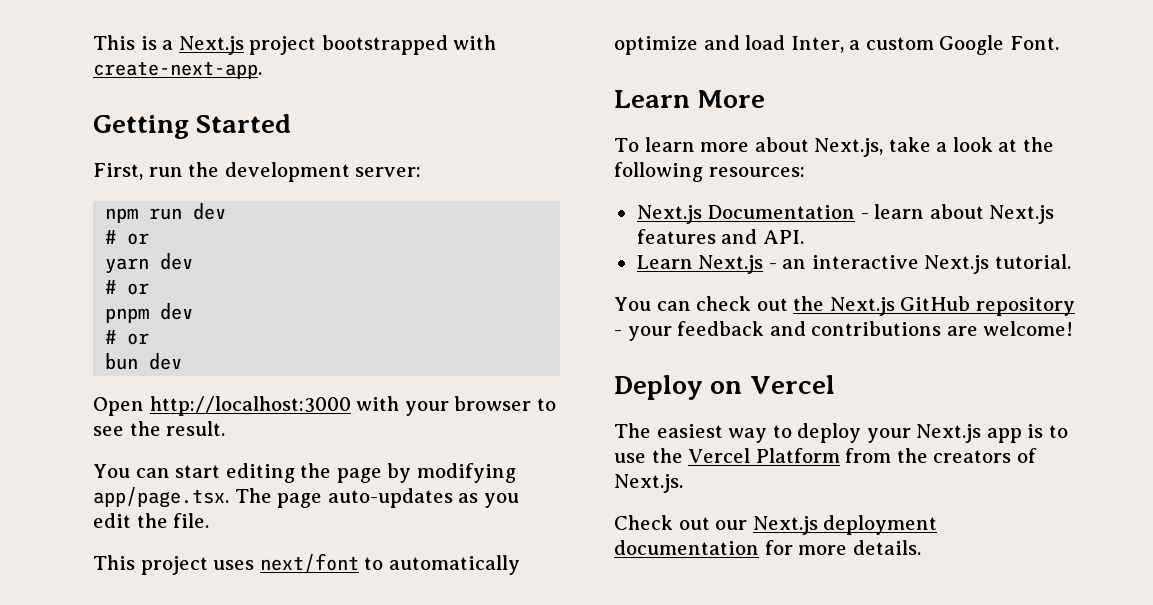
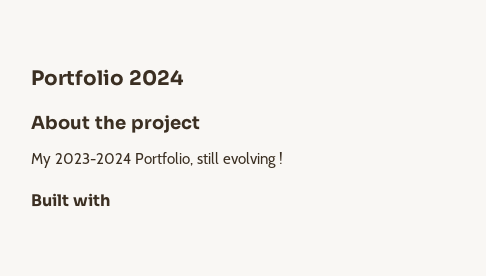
- This is a Next.js project bootstrapped with create-next-app.
- Getting Started
- First, run the development server:
- npm run dev
- # or
- yarn dev
- # or
- pnpm dev
- # or
- bun dev
- Open http://localhost:3000 with your browser to see the result.
- You can start editing the page by modifying app/page.tsx. The page auto-updates as you edit the file.
- This project uses next/font to automatically optimize and load Inter, a custom Google Font.
- Learn More
- To learn more about Next.js, take a look at the following resources:
- Next.js Documentation - learn about Next.js features and API.
- Learn Next.js - an interactive Next.js tutorial.
- You can check out the Next.js GitHub repository - your feedback and contributions are welcome!
- Deploy on Vercel
- The easiest way to deploy your Next.js app is to use the Vercel Platform from the creators of Next.js.
- Check out our Next.js deployment documentation for more details.
+ Portfolio 2024
+ About the project
+ My 2023-2024 Portfolio, still evolving !
+ Built with

